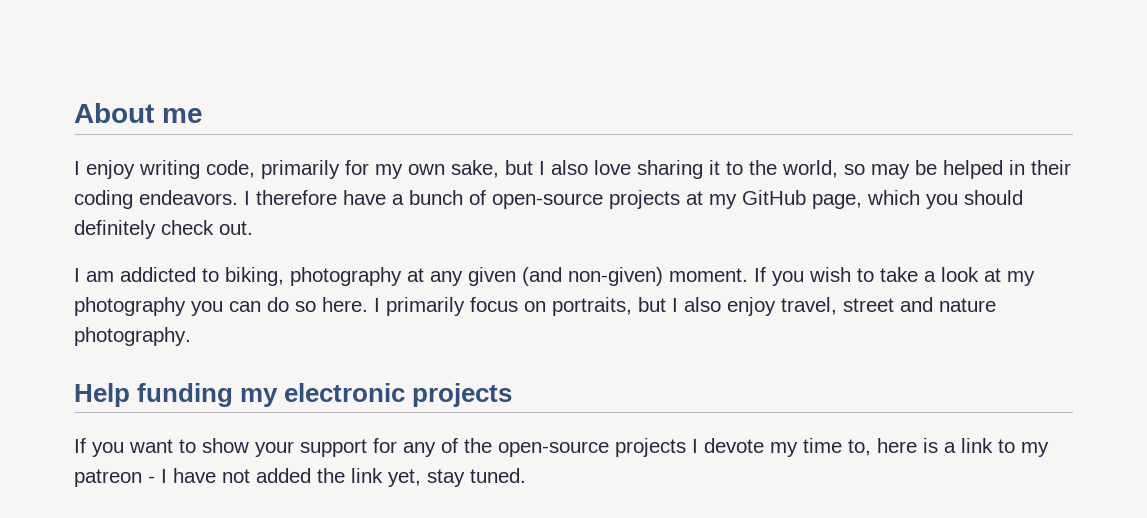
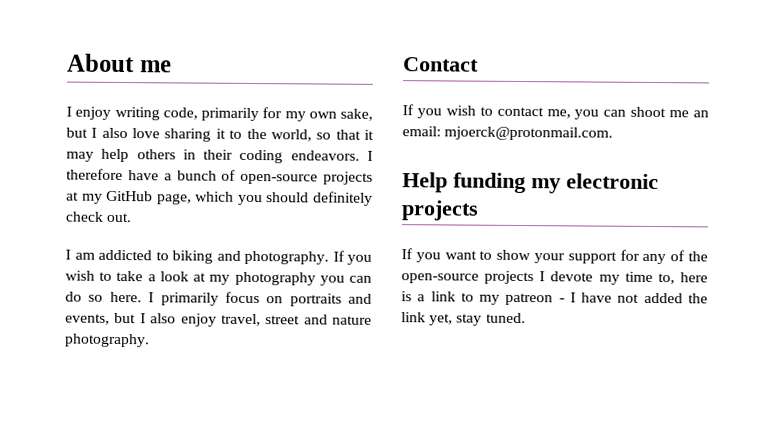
- I enjoy writing code, primarily for my own sake, but I also love sharing it to the world, so may be helped in their coding endeavors.
+ I enjoy writing code, primarily for my own sake, but I also love sharing it to the world, so that it may help others in their coding endeavors.
- I am addicted to biking, photography at any given (and non-given) moment.
+ I am addicted to biking and photography.
- I primarily focus on portraits, but I also enjoy travel, street and nature photography.
+ I primarily focus on portraits and events, but I also enjoy travel, street and nature photography.
+ Contact
+ If you wish to contact me, you can shoot me an email: mjoerck@protonmail.com.

